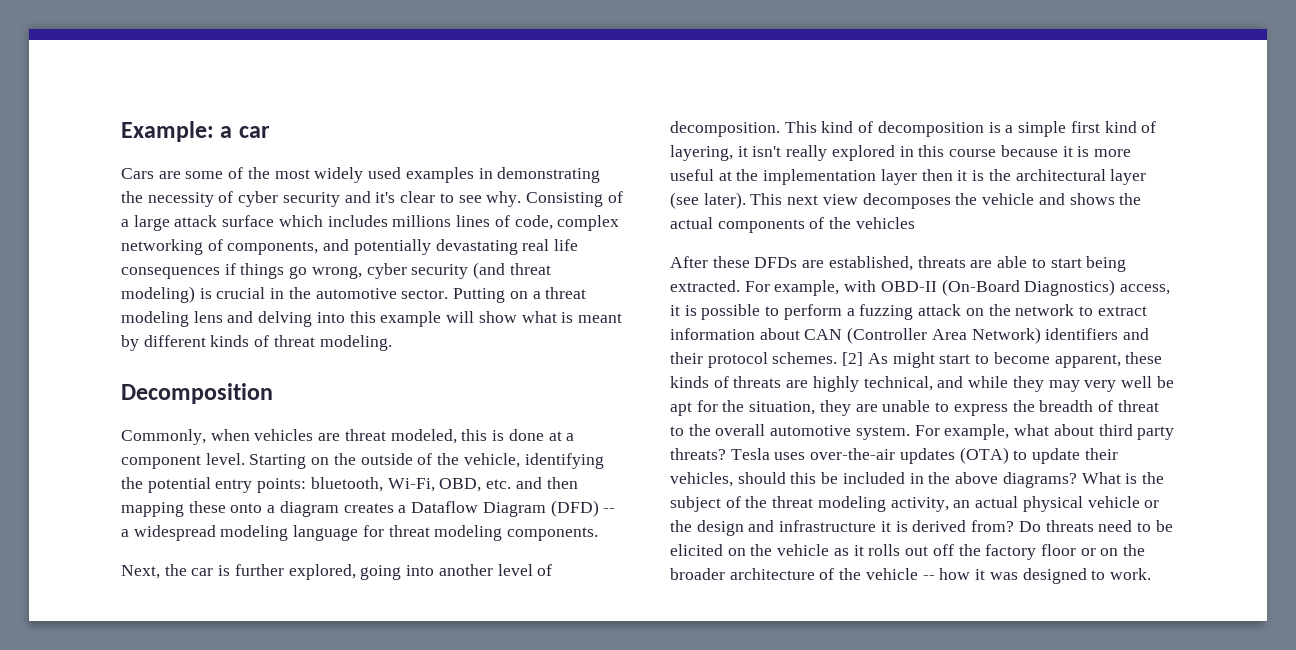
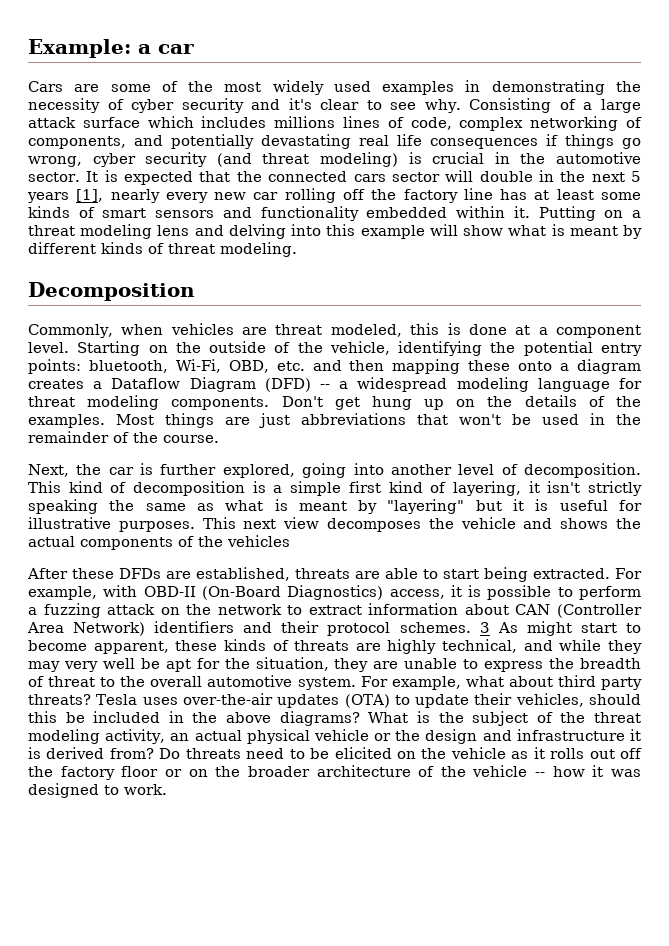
+ It is expected that the connected cars sector will double in the next 5 years [1], nearly every new car rolling off the factory line has at least some kinds of smart sensors and functionality embedded within it.
+ Don't get hung up on the details of the examples. Most things are just abbreviations that won't be used in the remainder of the course.
- This kind of decomposition is a simple first kind of layering, it isn't really explored in this course because it is more useful at the implementation layer then it is the architectural layer (see later).
+ This kind of decomposition is a simple first kind of layering, it isn't strictly speaking the same as what is meant by "layering" but it is useful for illustrative purposes.
- [2] As might start to become apparent, these kinds of threats are highly technical, and while they may very well be apt for the situation, they are unable to express the breadth of threat to the overall automotive system.
+ 3 As might start to become apparent, these kinds of threats are highly technical, and while they may very well be apt for the situation, they are unable to express the breadth of threat to the overall automotive system.

